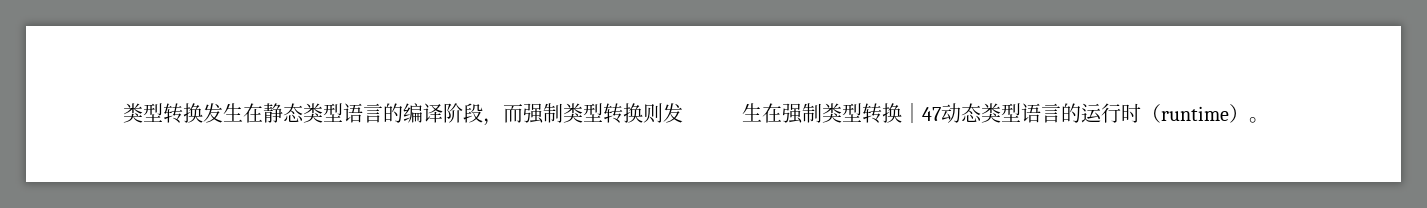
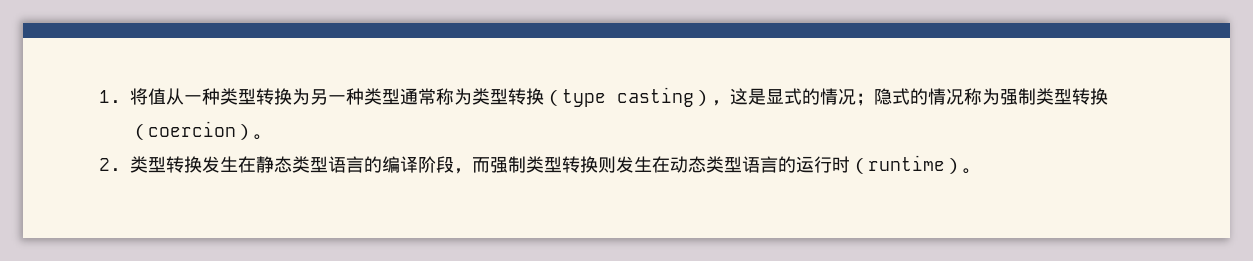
- 类型转换发生在静态类型语言的编译阶段，而强制类型转换则发生在强制类型转换｜47动态类型语言的运行时（runtime）。
+ 1.将值从一种类型转换为另一种类型通常称为类型转换（type casting），这是显式的情况；隐式的情况称为强制类型转换（coercion）。
+ 2.类型转换发生在静态类型语言的编译阶段，而强制类型转换则发生在动态类型语言的运行时（runtime）。

